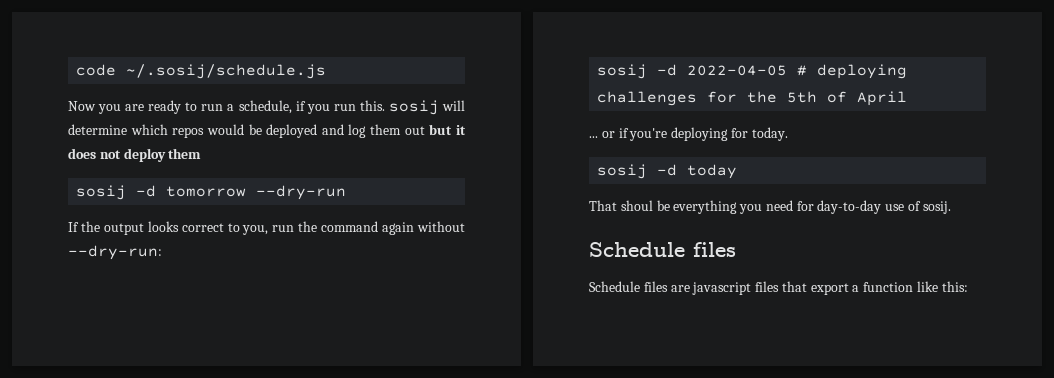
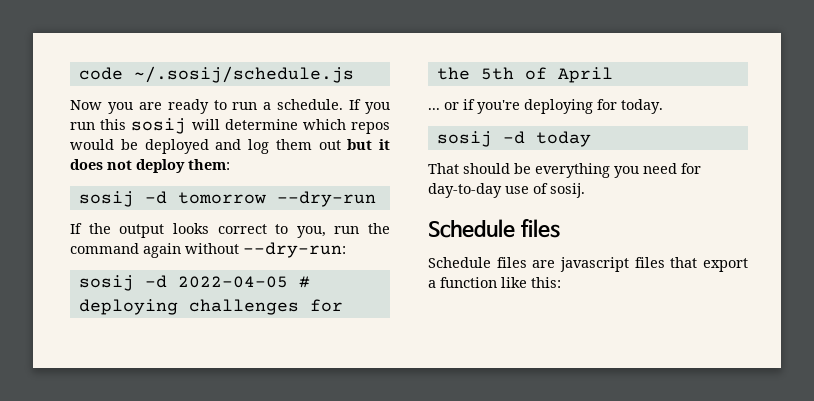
- Now you are ready to run a schedule, if you run this. sosij will determine which repos would be deployed and log them out but it does not deploy them
+ Now you are ready to run a schedule. If you run this sosij will determine which repos would be deployed and log them out but it does not deploy them:
- That shoul be everything you need for day-to-day use of sosij.
+ That should be everything you need for day-to-day use of sosij.

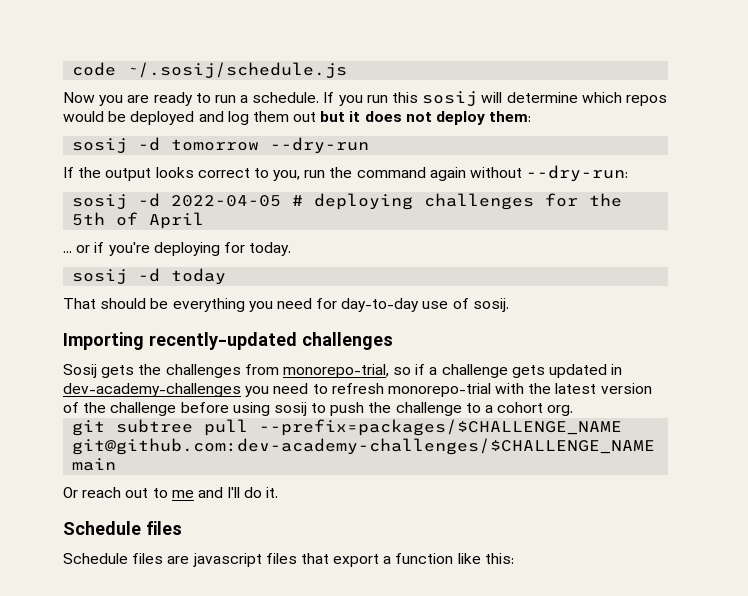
+ Importing recently-updated challenges
+ Sosij gets the challenges from monorepo-trial, so if a challenge gets updated in dev-academy-challenges you need to refresh monorepo-trial with the latest version of the challenge before using sosij to push the challenge to a cohort org.
+ git subtree pull --prefix=packages/$CHALLENGE_NAME git@github.com:dev-academy-challenges/$CHALLENGE_NAME main
+ Or reach out to me and I'll do it.

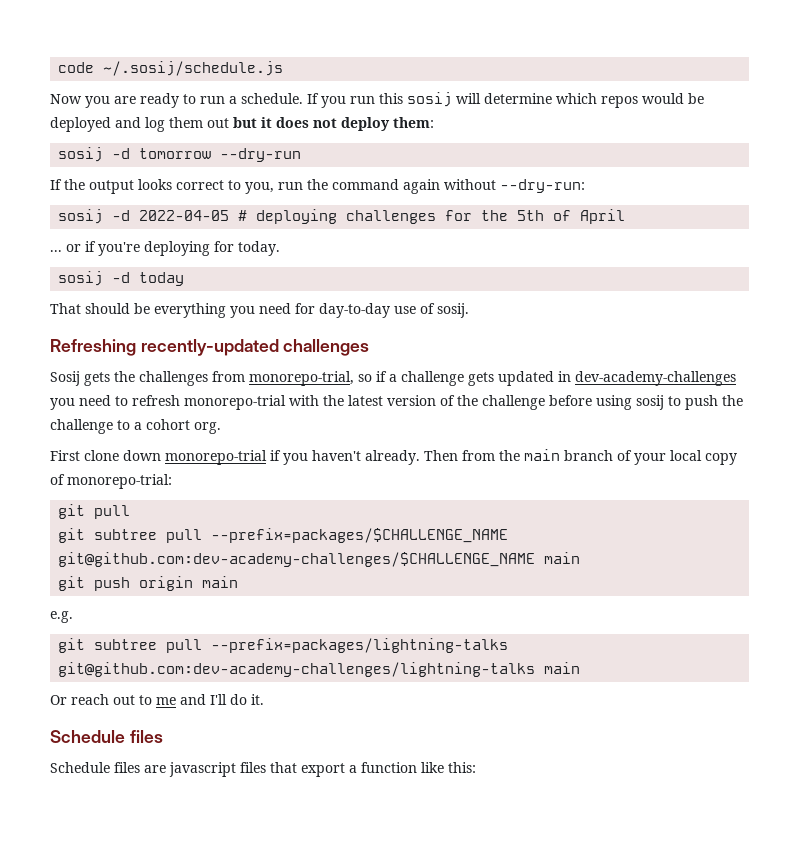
- Importing recently-updated challenges
+ Refreshing recently-updated challenges
+ First clone down monorepo-trial if you haven't already. Then from the main branch of your local copy of monorepo-trial:
+ git pull
+ git push origin main
+ e.g.
+ git subtree pull --prefix=packages/lightning-talks git@github.com:dev-academy-challenges/lightning-talks main

